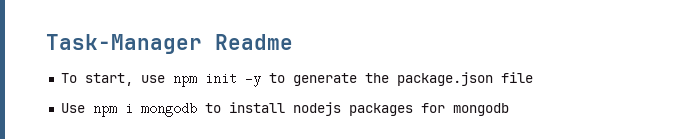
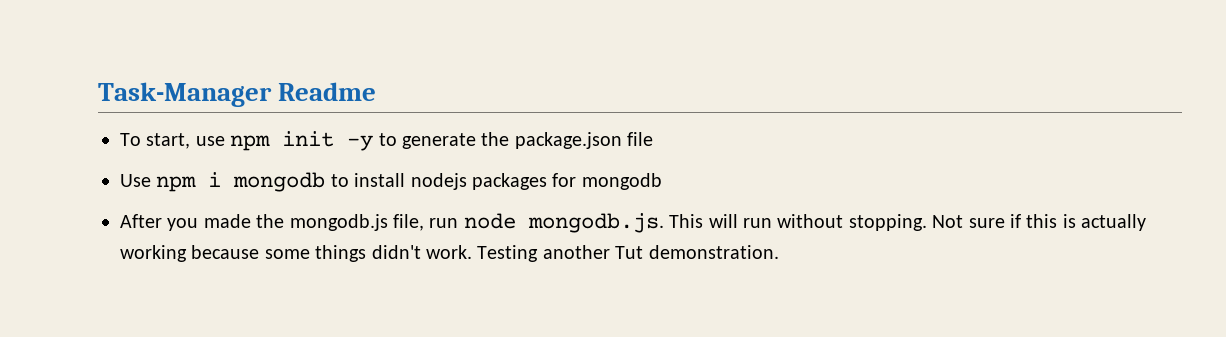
+ After you made the mongodb.js file, run node mongodb.js. This will run without stopping. Not sure if this is actually working because some things didn't work. Testing another Tut demonstration.

